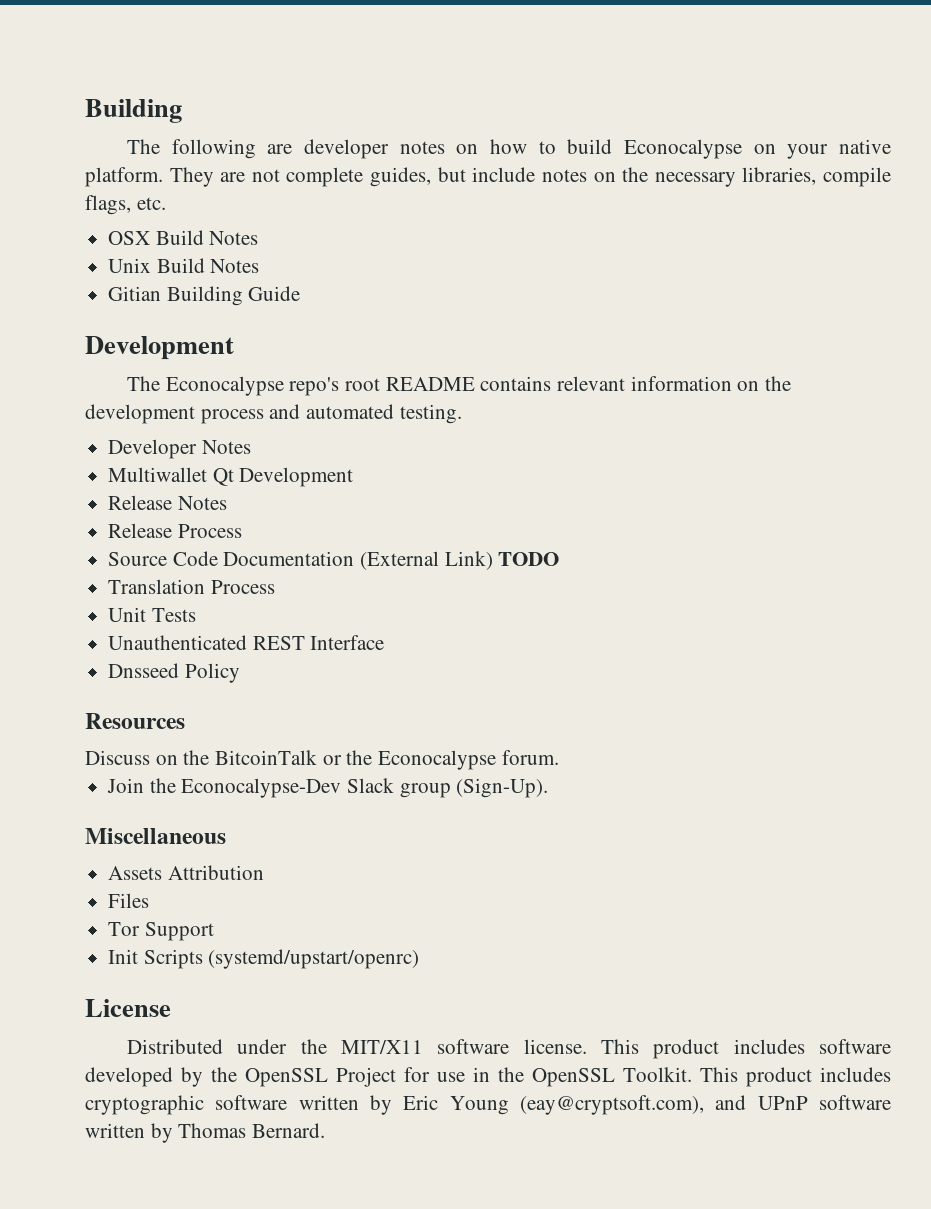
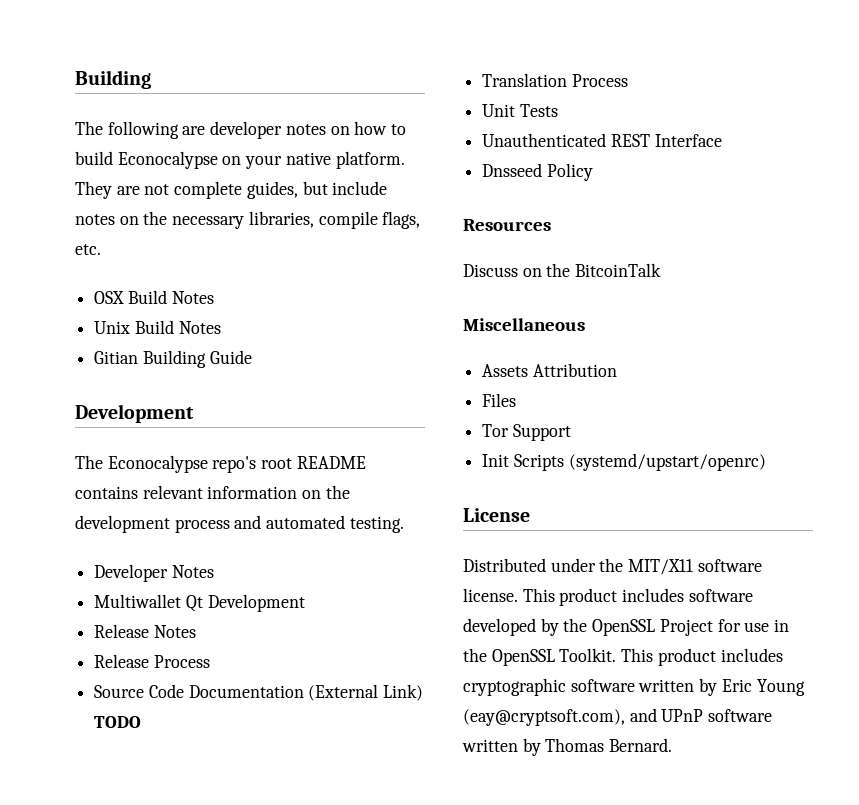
- Discuss on the BitcoinTalk or the Econocalypse forum.
- Join the Econocalypse-Dev Slack group (Sign-Up).
+ Discuss on the BitcoinTalk

